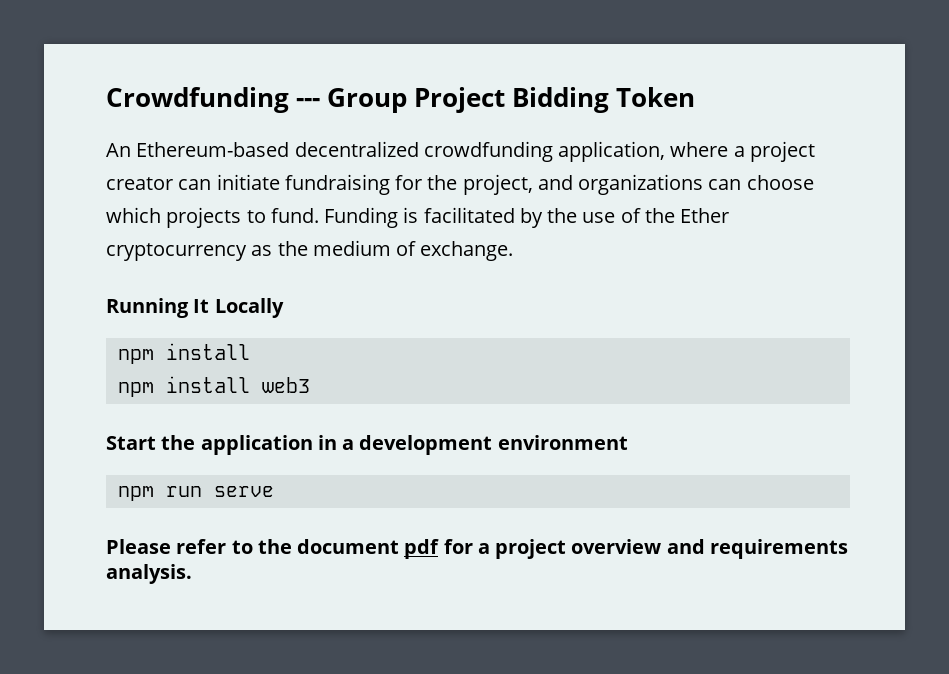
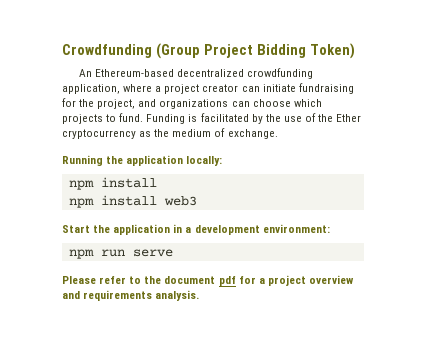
- Crowdfunding --- Group Project Bidding Token
+ Crowdfunding (Group Project Bidding Token)
- Running It Locally
+ Running the application locally:
- Start the application in a development environment
+ Start the application in a development environment:

